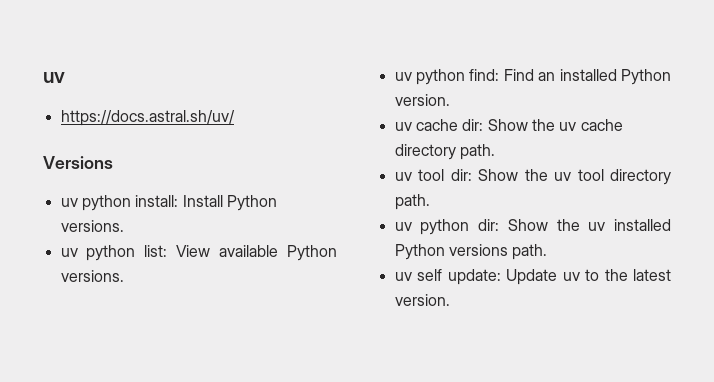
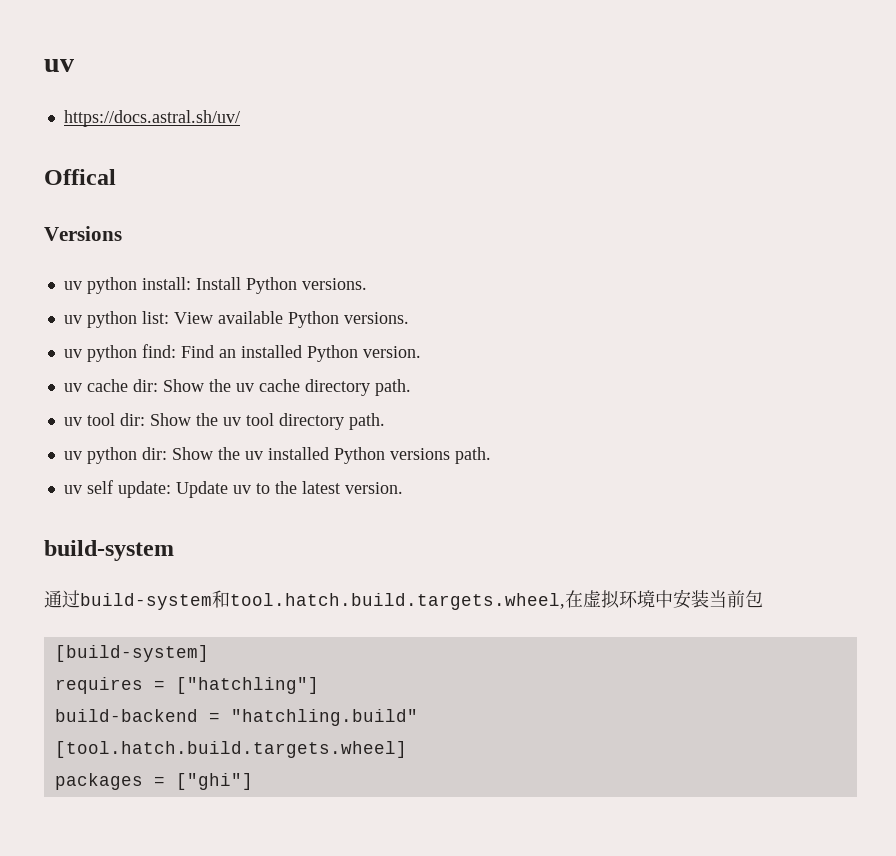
+ Offical
  uv self update: Update uv to the latest version.
+ build-system
+ 通过build-system和tool.hatch.build.targets.wheel,在虚拟环境中安装当前包
+ [build-system]
+ requires = ["hatchling"]
+ build-backend = "hatchling.build"
+ [tool.hatch.build.targets.wheel]
+ packages = ["ghi"]

